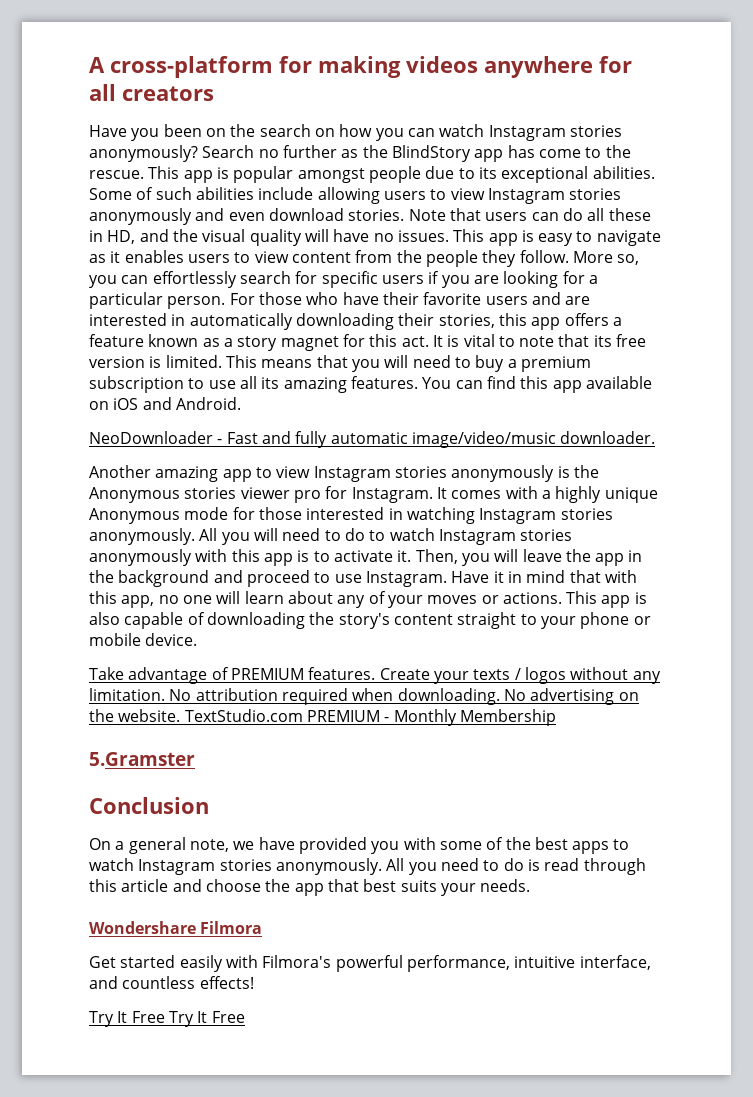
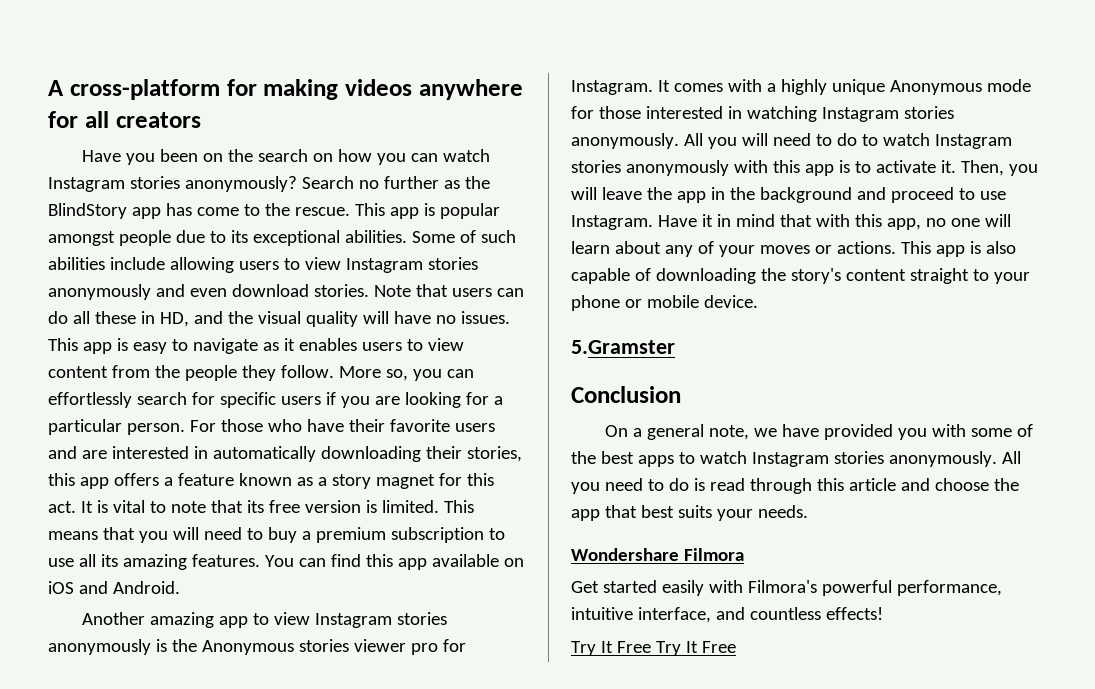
- NeoDownloader - Fast and fully automatic image/video/music downloader.
- Take advantage of PREMIUM features. Create your texts / logos without any limitation. No attribution required when downloading. No advertising on the website. TextStudio.com PREMIUM - Monthly Membership

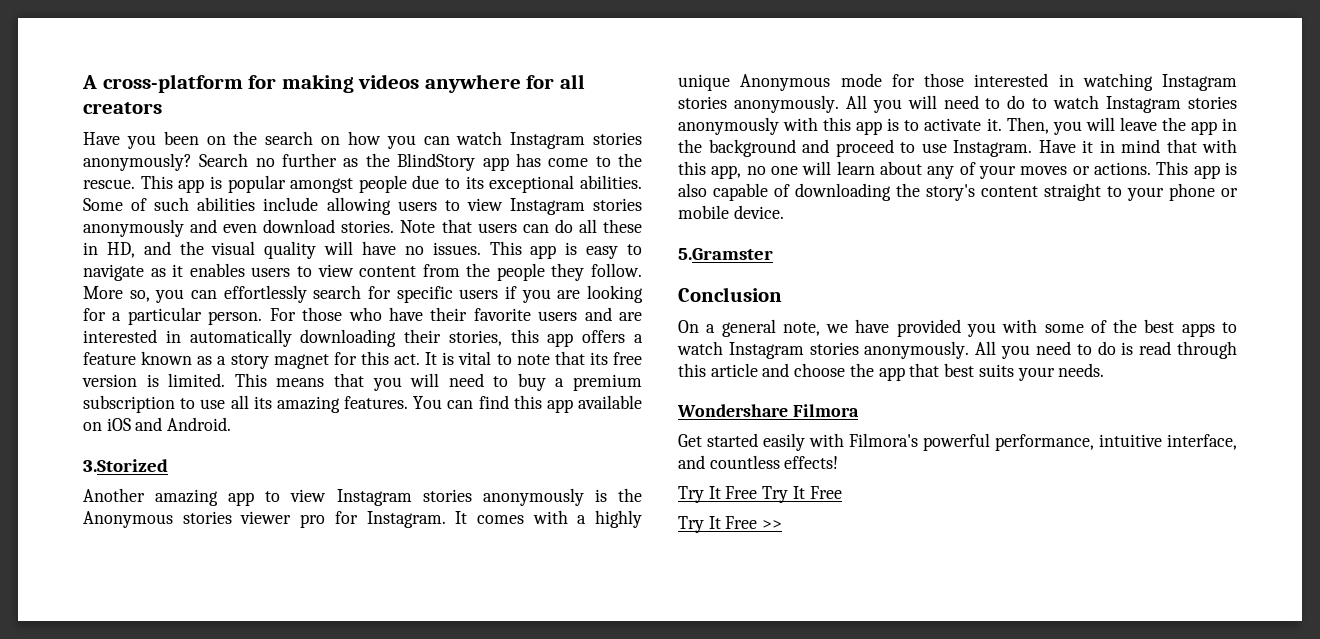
+ 3.Storized
+ Try It Free >>

